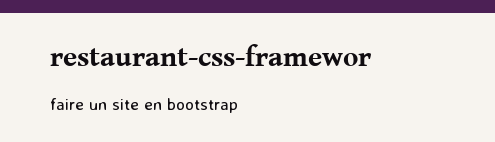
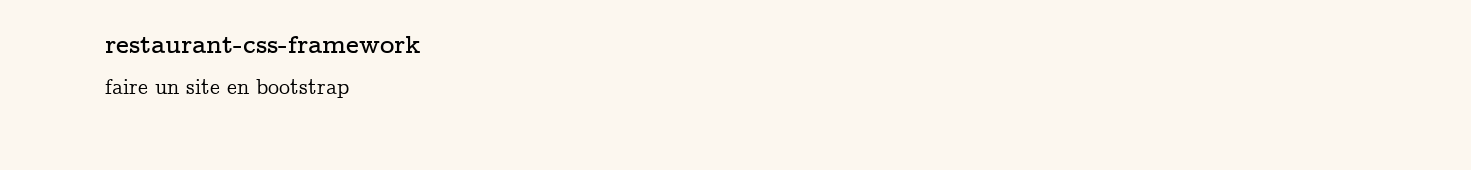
- restaurant-css-framewor
+ restaurant-css-framework

